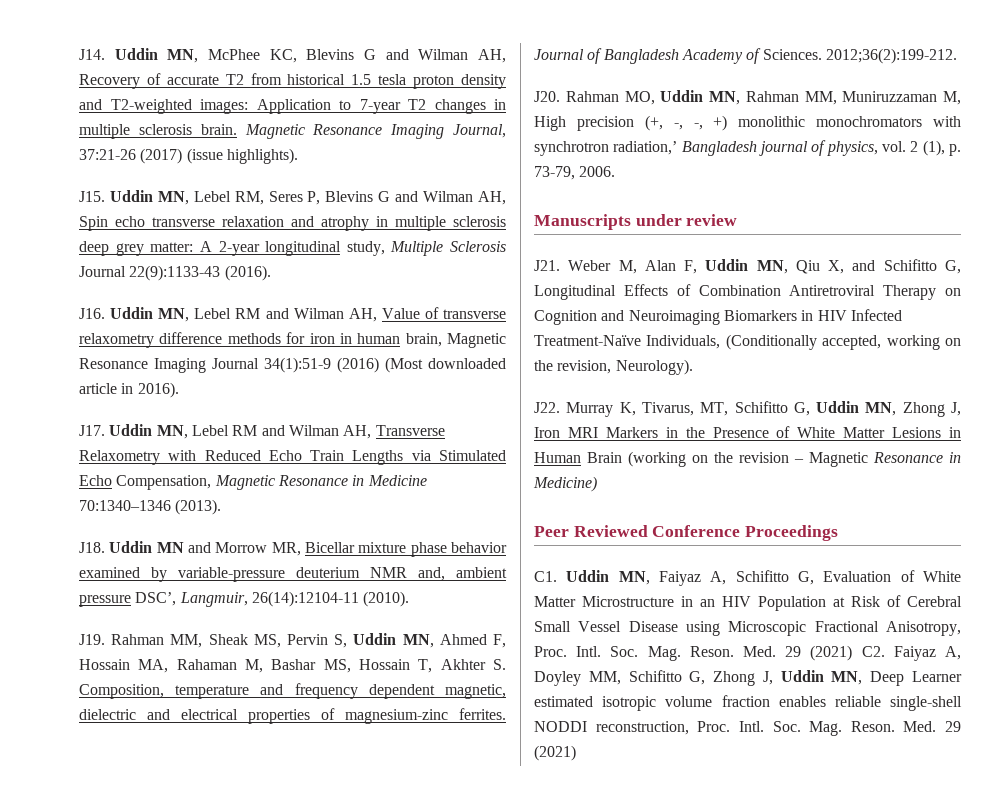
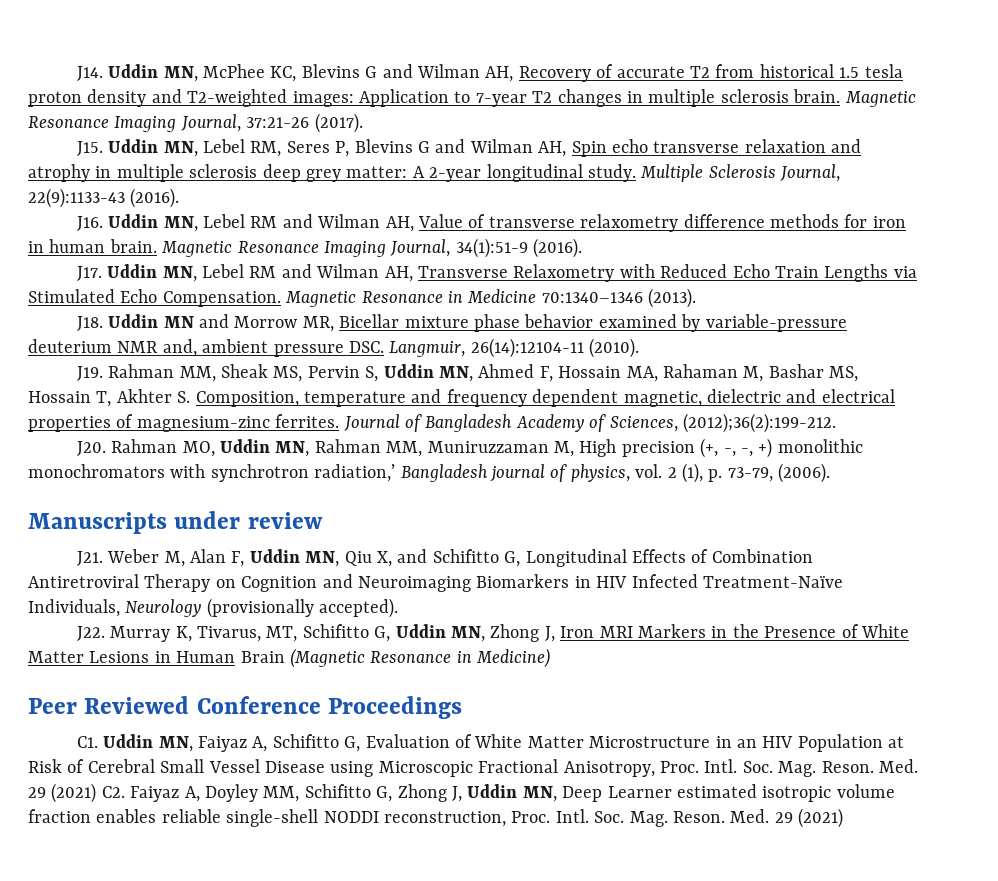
- Magnetic Resonance Imaging Journal, 37:21-26 (2017) (issue highlights).
+ Magnetic Resonance Imaging Journal, 37:21-26 (2017).
- J15. Uddin MN, Lebel RM, Seres P, Blevins G and Wilman AH, Spin echo transverse relaxation and atrophy in multiple sclerosis deep grey matter: A 2-year longitudinal study, Multiple Sclerosis Journal 22(9):1133-43 (2016).
+ J15. Uddin MN, Lebel RM, Seres P, Blevins G and Wilman AH, Spin echo transverse relaxation and atrophy in multiple sclerosis deep grey matter: A 2-year longitudinal study. Multiple Sclerosis Journal, 22(9):1133-43 (2016).
- J16. Uddin MN, Lebel RM and Wilman AH, Value of transverse relaxometry difference methods for iron in human brain, Magnetic Resonance Imaging Journal 34(1):51-9 (2016) (Most downloaded article in 2016).
+ J16. Uddin MN, Lebel RM and Wilman AH, Value of transverse relaxometry difference methods for iron in human brain. Magnetic Resonance Imaging Journal, 34(1):51-9 (2016).
- J17. Uddin MN, Lebel RM and Wilman AH, Transverse Relaxometry with Reduced Echo Train Lengths via Stimulated Echo Compensation, Magnetic Resonance in Medicine 70:1340–1346 (2013).
+ J17. Uddin MN, Lebel RM and Wilman AH, Transverse Relaxometry with Reduced Echo Train Lengths via Stimulated Echo Compensation. Magnetic Resonance in Medicine 70:1340–1346 (2013).
- J18. Uddin MN and Morrow MR, Bicellar mixture phase behavior examined by variable-pressure deuterium NMR and, ambient pressure DSC’, Langmuir, 26(14):12104-11 (2010).
+ J18. Uddin MN and Morrow MR, Bicellar mixture phase behavior examined by variable-pressure deuterium NMR and, ambient pressure DSC. Langmuir, 26(14):12104-11 (2010).
- Journal of Bangladesh Academy of Sciences. 2012;36(2):199-212.
+ Journal of Bangladesh Academy of Sciences, (2012);36(2):199-212.
- J20. Rahman MO, Uddin MN, Rahman MM, Muniruzzaman M, High precision (+, -, -, +) monolithic monochromators with synchrotron radiation,’ Bangladesh journal of physics, vol. 2 (1), p. 73-79, 2006.
+ J20. Rahman MO, Uddin MN, Rahman MM, Muniruzzaman M, High precision (+, -, -, +) monolithic monochromators with synchrotron radiation,’ Bangladesh journal of physics, vol. 2 (1), p. 73-79, (2006).
- J21. Weber M, Alan F, Uddin MN, Qiu X, and Schifitto G, Longitudinal Effects of Combination Antiretroviral Therapy on Cognition and Neuroimaging Biomarkers in HIV Infected Treatment-Naïve Individuals, (Conditionally accepted, working on the revision, Neurology).
+ J21. Weber M, Alan F, Uddin MN, Qiu X, and Schifitto G, Longitudinal Effects of Combination Antiretroviral Therapy on Cognition and Neuroimaging Biomarkers in HIV Infected Treatment-Naïve Individuals, Neurology (provisionally accepted).
- J22. Murray K, Tivarus, MT, Schifitto G, Uddin MN, Zhong J, Iron MRI Markers in the Presence of White Matter Lesions in Human Brain (working on the revision – Magnetic Resonance in Medicine)
+ J22. Murray K, Tivarus, MT, Schifitto G, Uddin MN, Zhong J, Iron MRI Markers in the Presence of White Matter Lesions in Human Brain (Magnetic Resonance in Medicine)

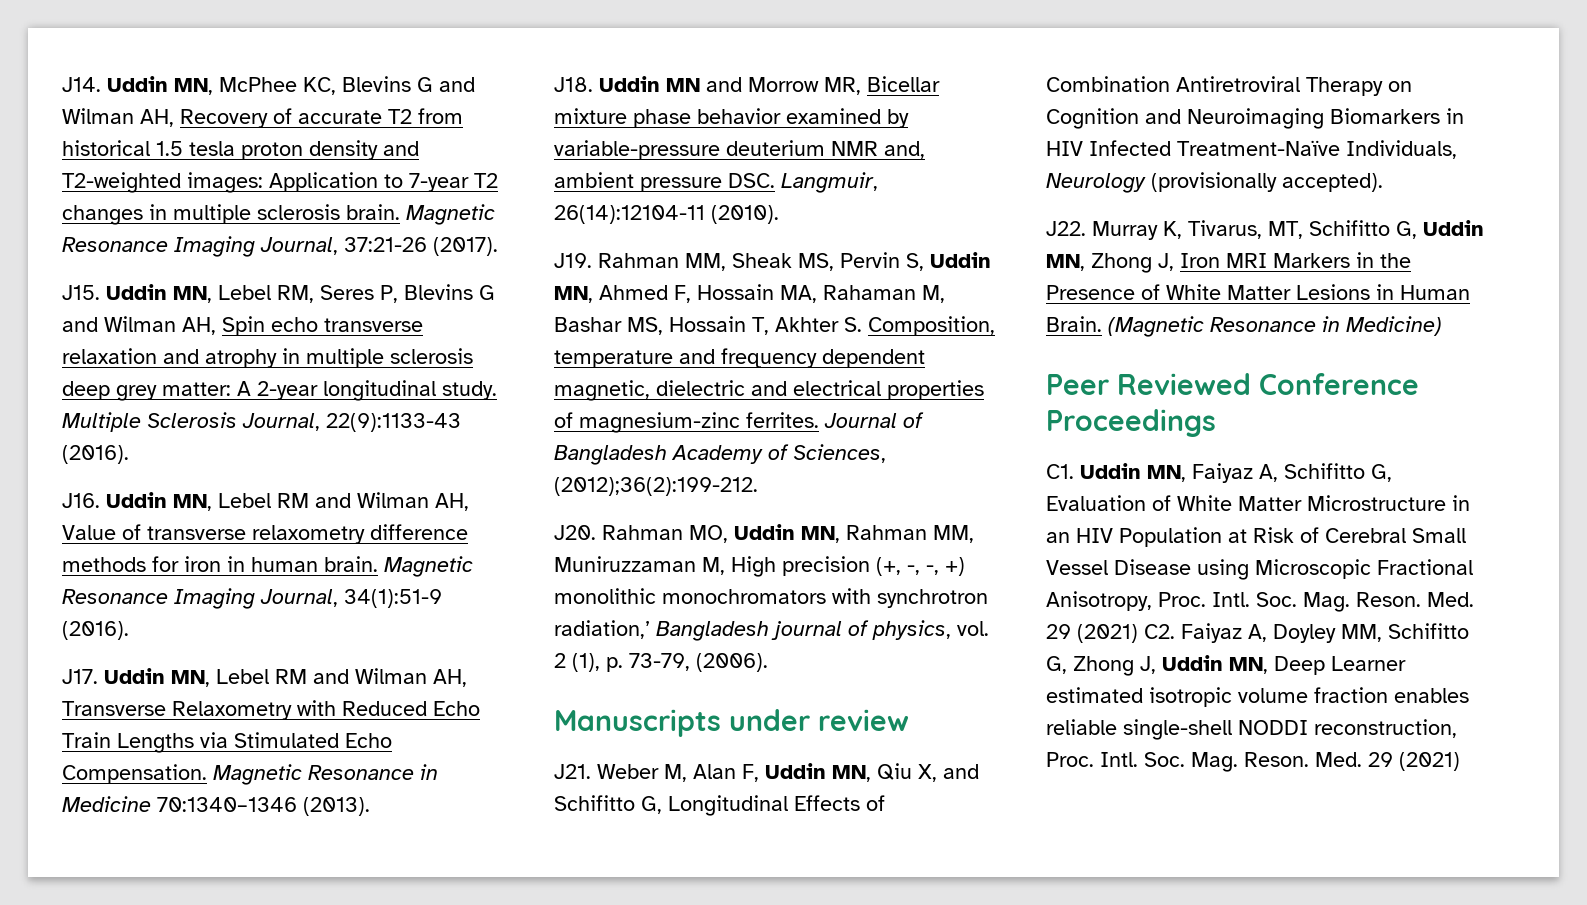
- J22. Murray K, Tivarus, MT, Schifitto G, Uddin MN, Zhong J, Iron MRI Markers in the Presence of White Matter Lesions in Human Brain (Magnetic Resonance in Medicine)
+ J22. Murray K, Tivarus, MT, Schifitto G, Uddin MN, Zhong J, Iron MRI Markers in the Presence of White Matter Lesions in Human Brain. (Magnetic Resonance in Medicine)

